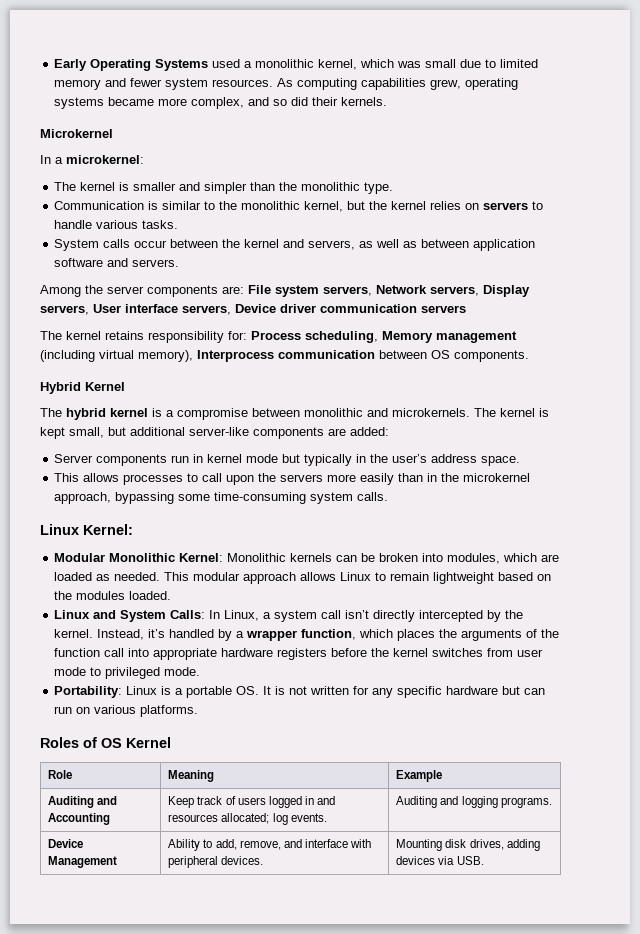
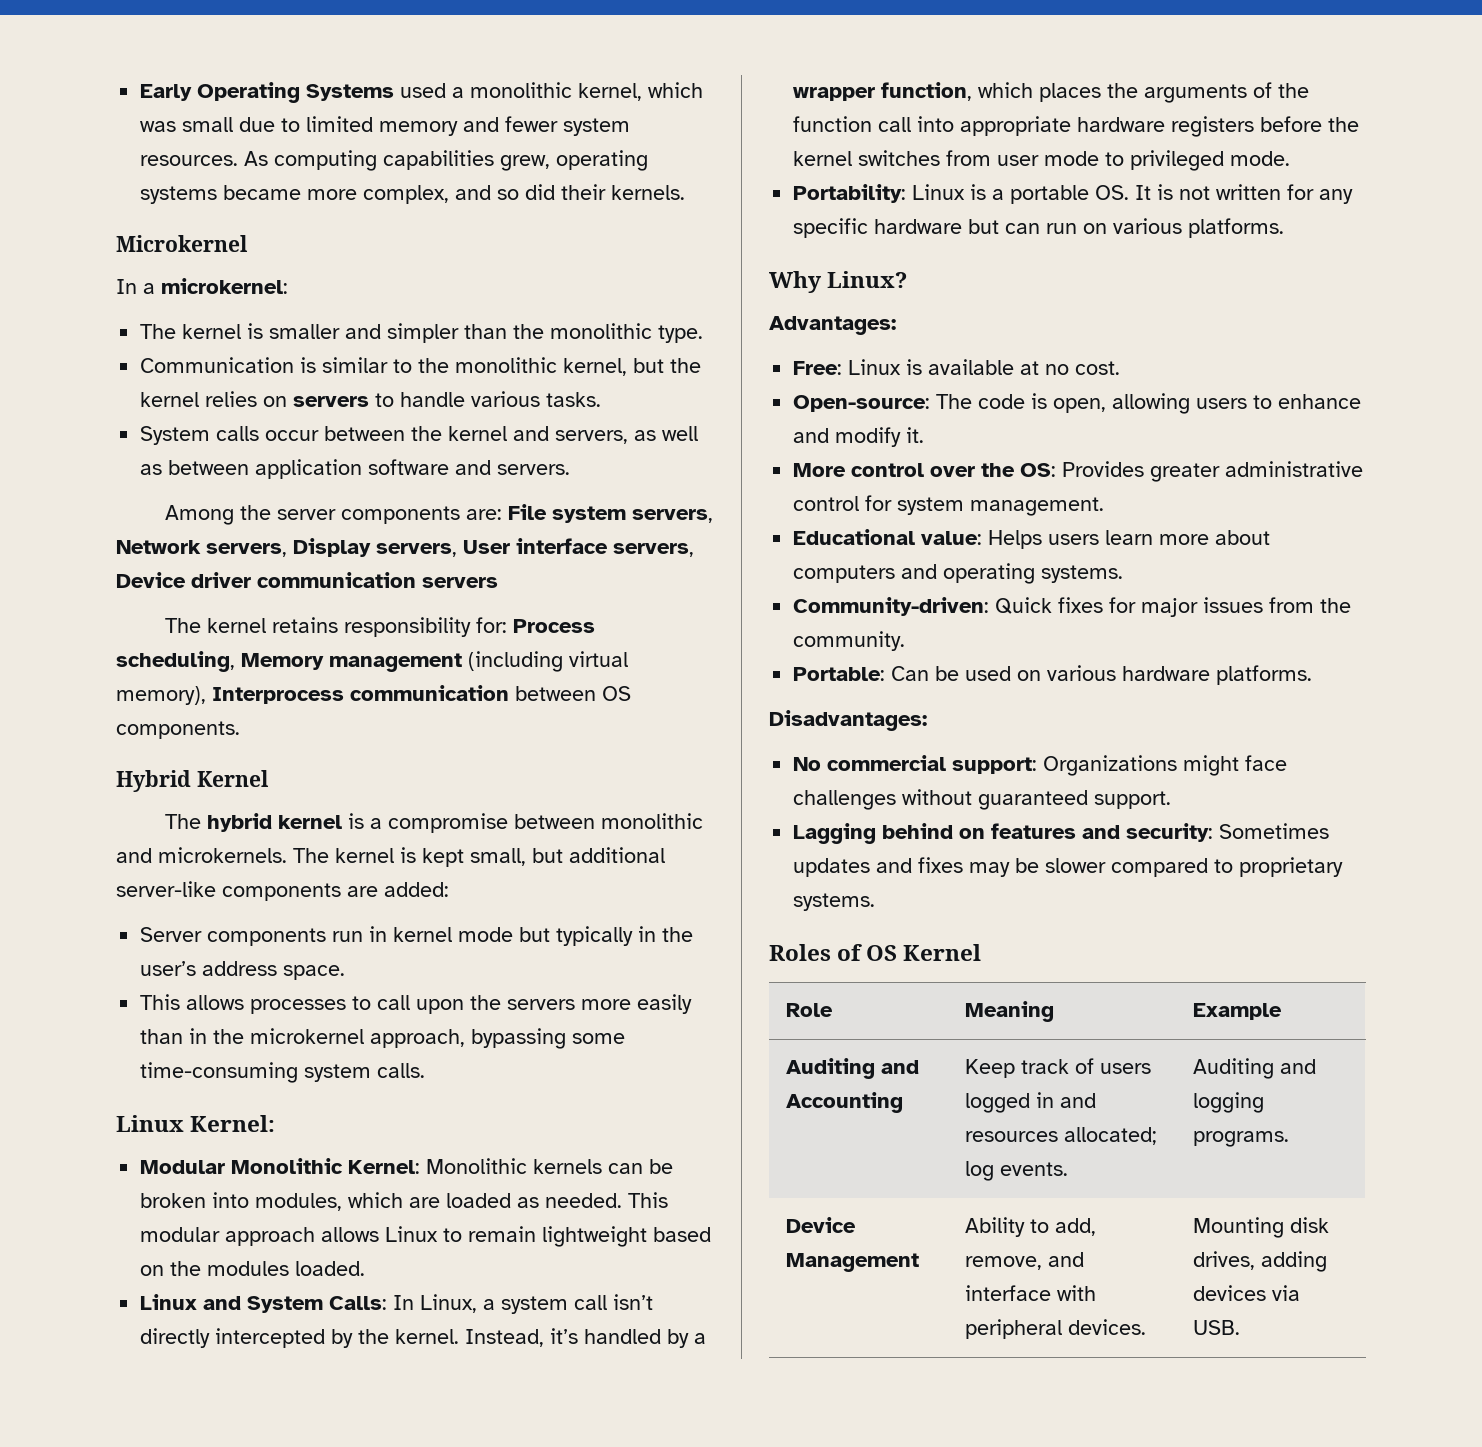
+ Why Linux?
+ Advantages:
+ Free: Linux is available at no cost.
+ Open-source: The code is open, allowing users to enhance and modify it.
+ More control over the OS: Provides greater administrative control for system management.
+ Educational value: Helps users learn more about computers and operating systems.
+ Community-driven: Quick fixes for major issues from the community.
+ Portable: Can be used on various hardware platforms.
+ Disadvantages:
+ No commercial support: Organizations might face challenges without guaranteed support.
+ Lagging behind on features and security: Sometimes updates and fixes may be slower compared to proprietary systems.

